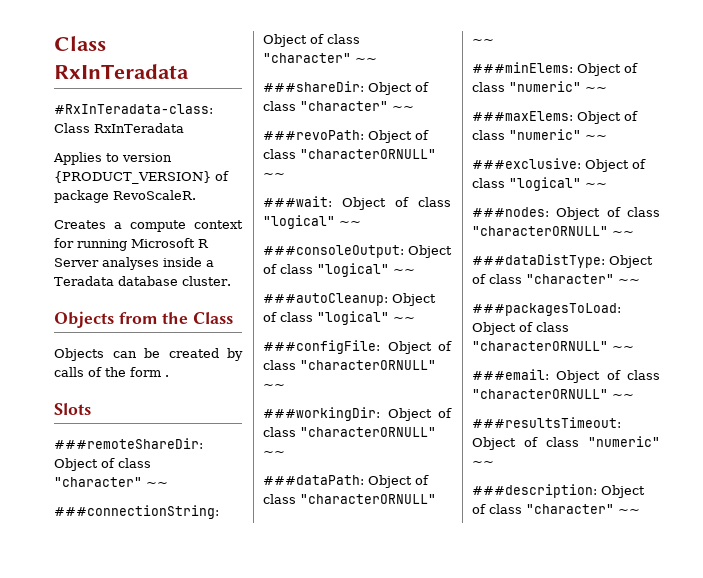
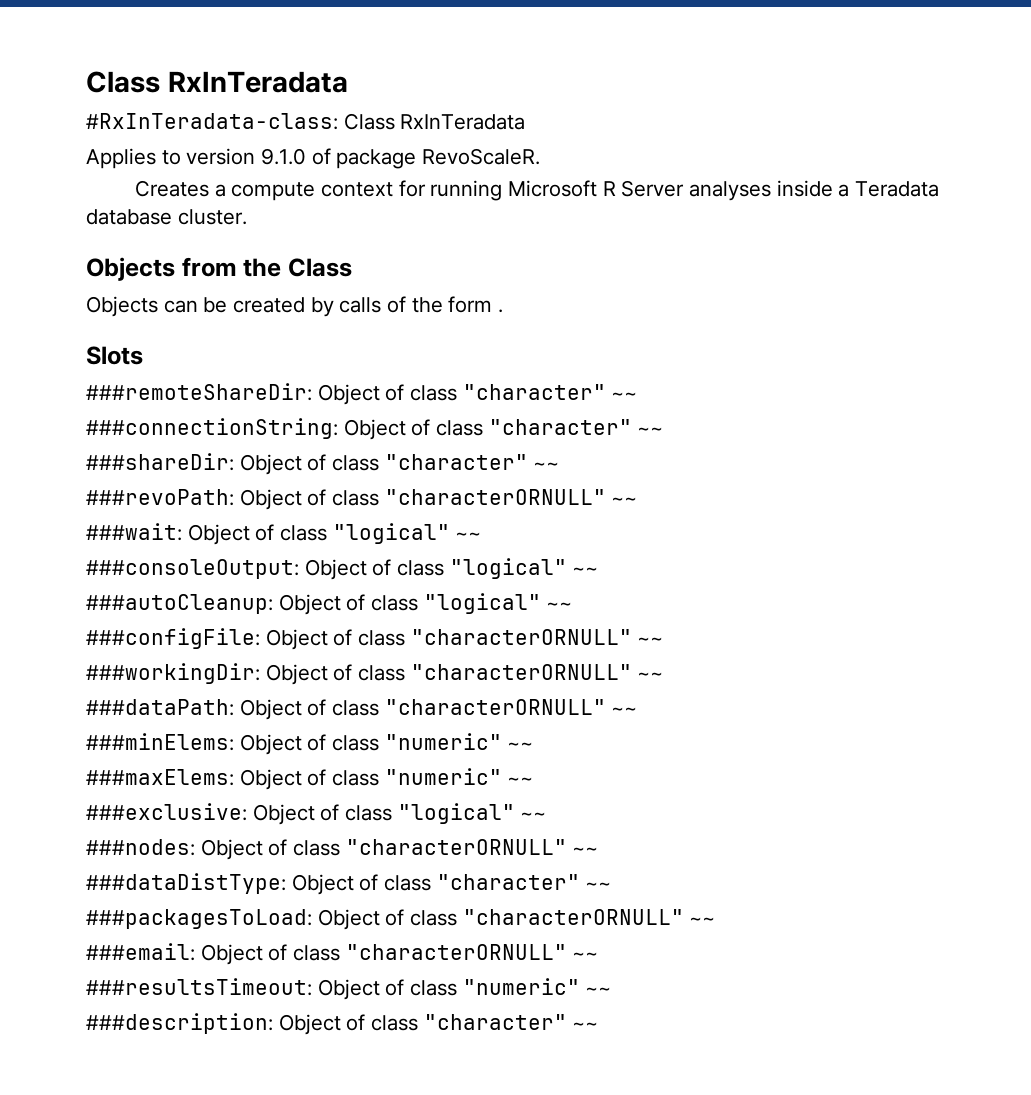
- Applies to version {PRODUCT_VERSION} of package RevoScaleR.
+ Applies to version 9.1.0 of package RevoScaleR.

